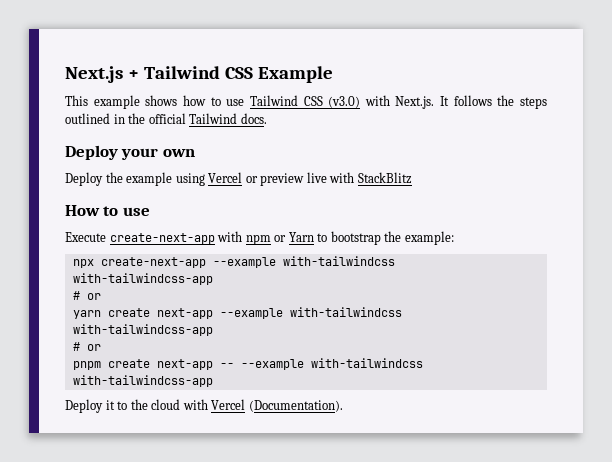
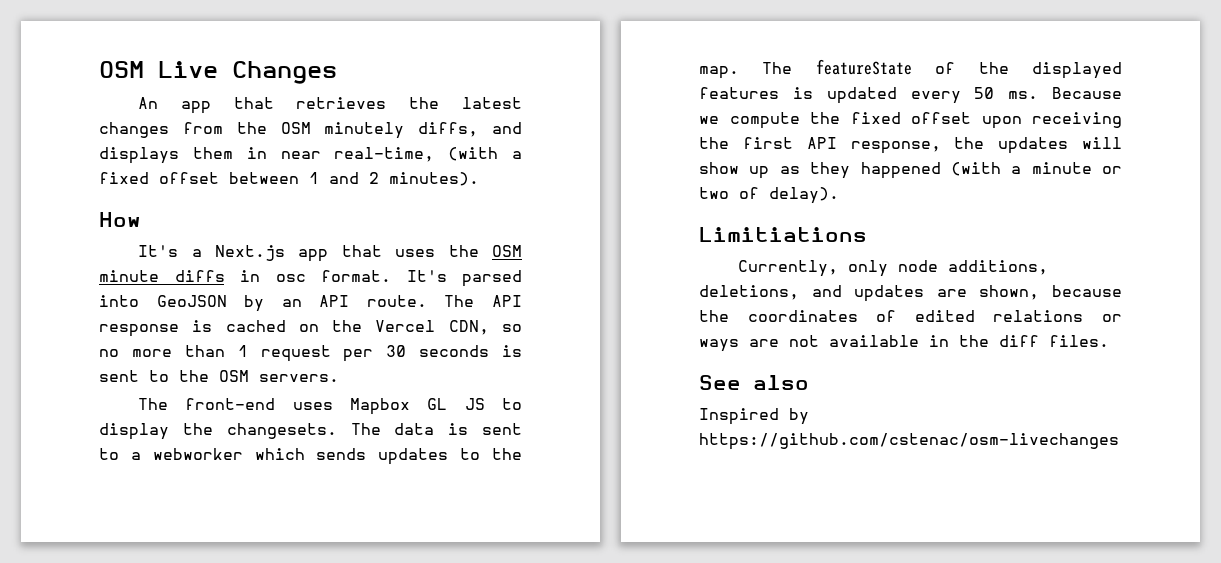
- Next.js + Tailwind CSS Example
- This example shows how to use Tailwind CSS (v3.0) with Next.js. It follows the steps outlined in the official Tailwind docs.
- Deploy your own
- Deploy the example using Vercel or preview live with StackBlitz
- How to use
- Execute create-next-app with npm or Yarn to bootstrap the example:
- npx create-next-app --example with-tailwindcss with-tailwindcss-app
- # or
- yarn create next-app --example with-tailwindcss with-tailwindcss-app
- # or
- pnpm create next-app -- --example with-tailwindcss with-tailwindcss-app
- Deploy it to the cloud with Vercel (Documentation).
+ OSM Live Changes
+ An app that retrieves the latest changes from the OSM minutely diffs, and displays them in near real-time, (with a fixed offset between 1 and 2 minutes).
+ How
+ It's a Next.js app that uses the OSM minute diffs in osc format. It's parsed into GeoJSON by an API route. The API response is cached on the Vercel CDN, so no more than 1 request per 30 seconds is sent to the OSM servers.
+ The front-end uses Mapbox GL JS to display the changesets. The data is sent to a webworker which sends updates to the map. The featureState of the displayed features is updated every 50 ms. Because we compute the fixed offset upon receiving the first API response, the updates will show up as they happened (with a minute or two of delay).
+ Limitiations
+ Currently, only node additions, deletions, and updates are shown, because the coordinates of edited relations or ways are not available in the diff files.
+ See also
+ Inspired by https://github.com/cstenac/osm-livechanges

